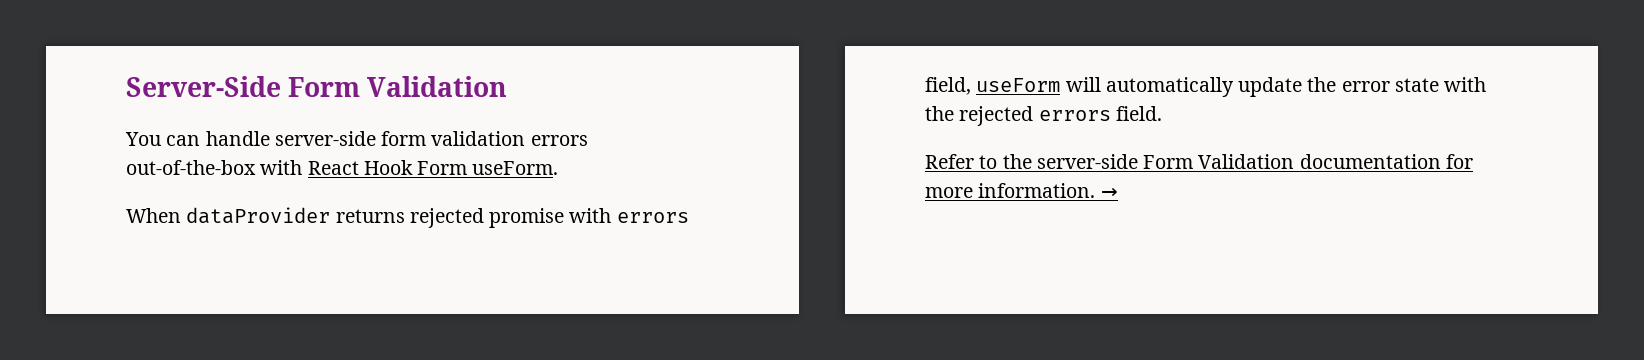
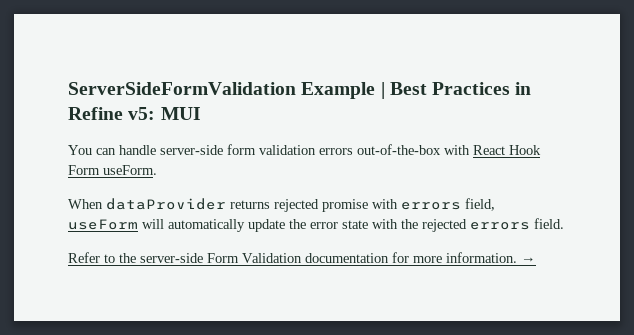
- Server-Side Form Validation
+ ServerSideFormValidation Example | Best Practices in Refine v5: MUI

